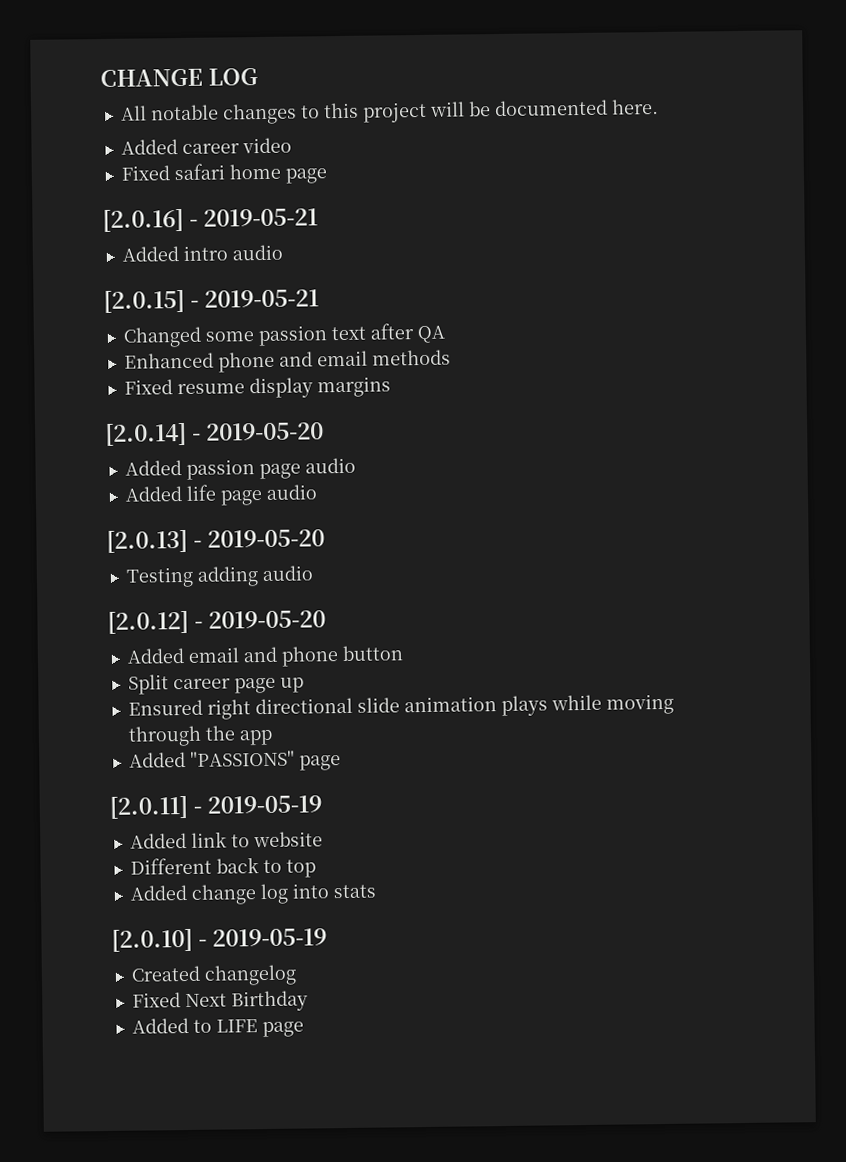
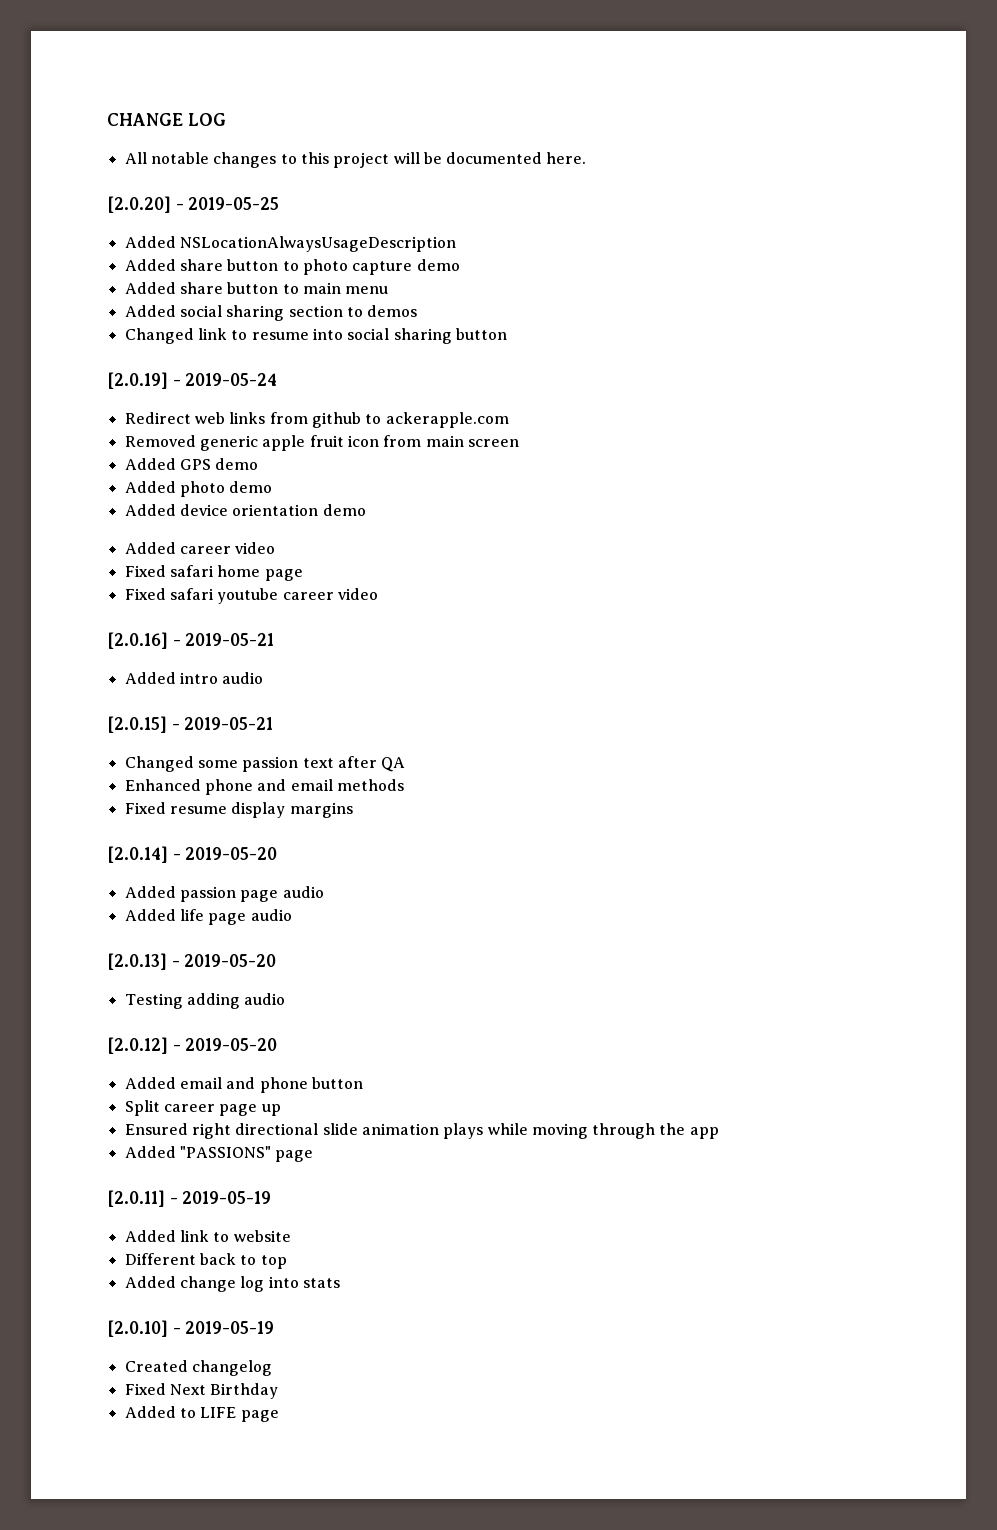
+ [2.0.20] - 2019-05-25
+ Added NSLocationAlwaysUsageDescription
+ Added share button to photo capture demo
+ Added share button to main menu
+ Added social sharing section to demos
+ Changed link to resume into social sharing button
+ [2.0.19] - 2019-05-24
+ Redirect web links from github to ackerapple.com
+ Removed generic apple fruit icon from main screen
+ Added GPS demo
+ Added photo demo
+ Added device orientation demo
+ Fixed safari youtube career video

